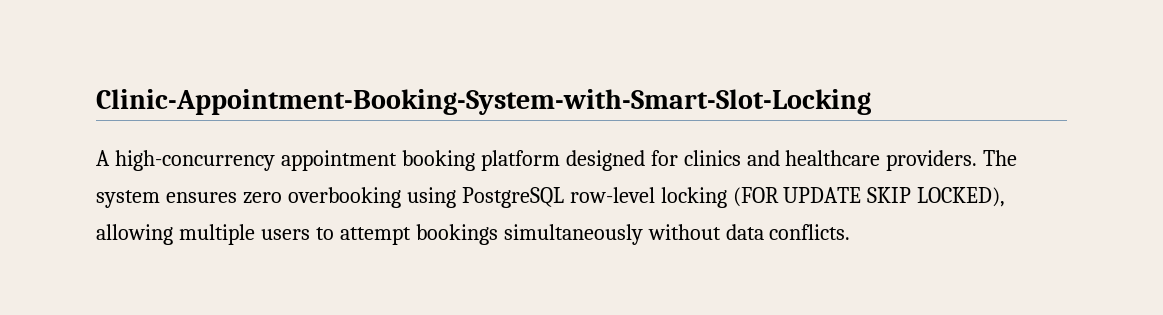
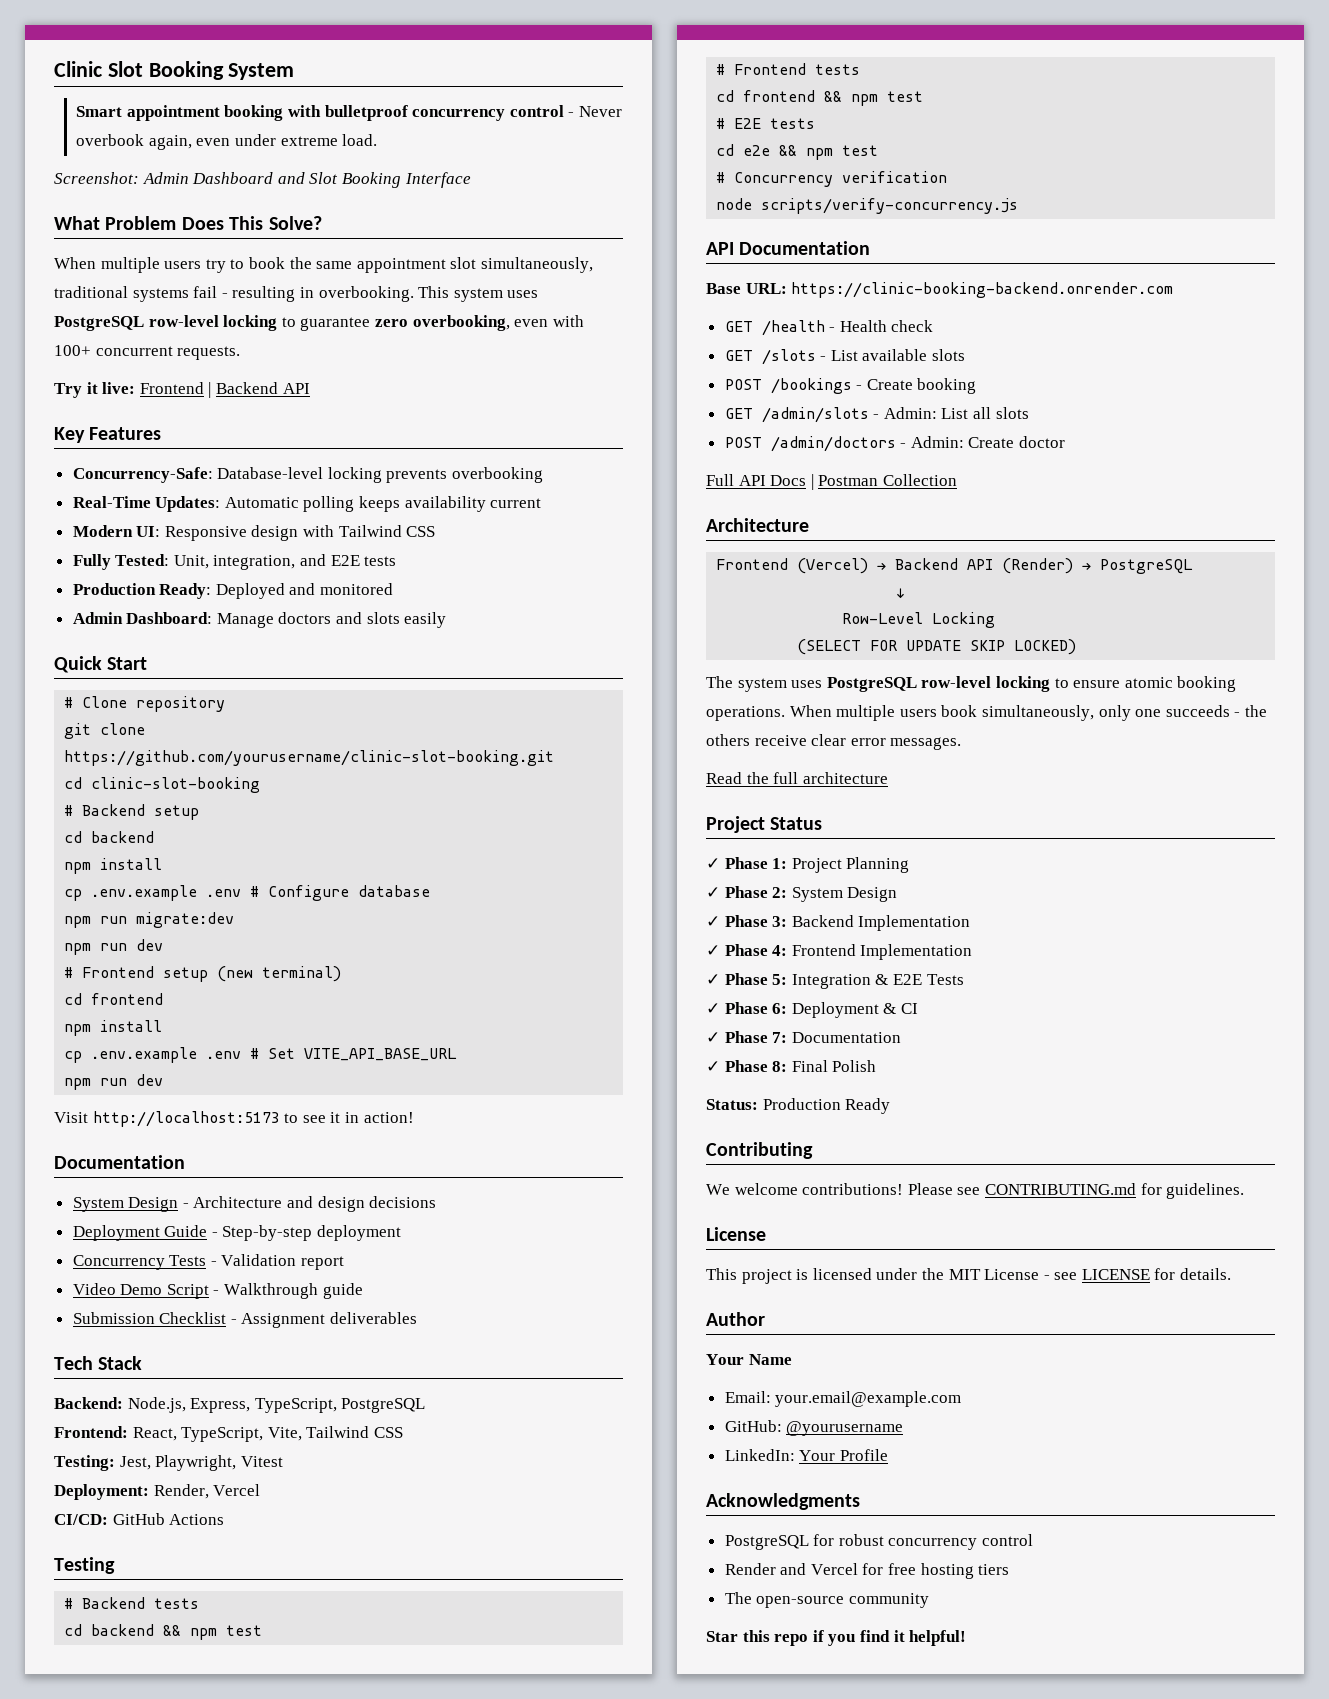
- Clinic-Appointment-Booking-System-with-Smart-Slot-Locking
- A high-concurrency appointment booking platform designed for clinics and healthcare providers. The system ensures zero overbooking using PostgreSQL row-level locking (FOR UPDATE SKIP LOCKED), allowing multiple users to attempt bookings simultaneously without data conflicts.
+ Clinic Slot Booking System
+ Smart appointment booking with bulletproof concurrency control - Never overbook again, even under extreme load.
+ Screenshot: Admin Dashboard and Slot Booking Interface
+ What Problem Does This Solve?
+ When multiple users try to book the same appointment slot simultaneously, traditional systems fail - resulting in overbooking. This system uses PostgreSQL row-level locking to guarantee zero overbooking, even with 100+ concurrent requests.
+ Try it live: Frontend | Backend API
+ Key Features
+ Concurrency-Safe: Database-level locking prevents overbooking
+ Real-Time Updates: Automatic polling keeps availability current
+ Modern UI: Responsive design with Tailwind CSS
+ Fully Tested: Unit, integration, and E2E tests
+ Production Ready: Deployed and monitored
+ Admin Dashboard: Manage doctors and slots easily
+ Quick Start
+ # Clone repository
+ git clone https://github.com/yourusername/clinic-slot-booking.git
+ cd clinic-slot-booking
+ # Backend setup
+ cd backend
+ npm install
+ cp .env.example .env # Configure database
+ npm run migrate:dev
+ npm run dev
+ # Frontend setup (new terminal)
+ cd frontend
+ npm install
+ cp .env.example .env # Set VITE_API_BASE_URL
+ npm run dev
+ Visit http://localhost:5173 to see it in action!
+ Documentation
+ System Design - Architecture and design decisions
+ Deployment Guide - Step-by-step deployment
+ Concurrency Tests - Validation report
+ Video Demo Script - Walkthrough guide
+ Submission Checklist - Assignment deliverables
+ Tech Stack
+ Backend: Node.js, Express, TypeScript, PostgreSQL
+ Frontend: React, TypeScript, Vite, Tailwind CSS
+ Testing: Jest, Playwright, Vitest
+ Deployment: Render, Vercel
+ CI/CD: GitHub Actions
+ Testing
+ # Backend tests
+ cd backend && npm test
+ # Frontend tests
+ cd frontend && npm test
+ # E2E tests
+ cd e2e && npm test
+ # Concurrency verification
+ node scripts/verify-concurrency.js
+ API Documentation
+ Base URL: https://clinic-booking-backend.onrender.com
+ GET /health - Health check
+ GET /slots - List available slots
+ POST /bookings - Create booking
+ GET /admin/slots - Admin: List all slots
+ POST /admin/doctors - Admin: Create doctor
+ Full API Docs | Postman Collection
+ Architecture
+ Frontend (Vercel) → Backend API (Render) → PostgreSQL
+ ↓
+ Row-Level Locking
+ (SELECT FOR UPDATE SKIP LOCKED)
+ The system uses PostgreSQL row-level locking to ensure atomic booking operations. When multiple users book simultaneously, only one succeeds - the others receive clear error messages.
+ Read the full architecture
+ Project Status
+ ✓ Phase 1: Project Planning
+ ✓ Phase 2: System Design
+ ✓ Phase 3: Backend Implementation
+ ✓ Phase 4: Frontend Implementation
+ ✓ Phase 5: Integration & E2E Tests
+ ✓ Phase 6: Deployment & CI
+ ✓ Phase 7: Documentation
+ ✓ Phase 8: Final Polish
+ Status: Production Ready
+ Contributing
+ We welcome contributions! Please see CONTRIBUTING.md for guidelines.
+ License
+ This project is licensed under the MIT License - see LICENSE for details.
+ Author
+ Your Name
+ Email: your.email@example.com
+ GitHub: @yourusername
+ LinkedIn: Your Profile
+ Acknowledgments
+ PostgreSQL for robust concurrency control
+ Render and Vercel for free hosting tiers
+ The open-source community
+ Star this repo if you find it helpful!

